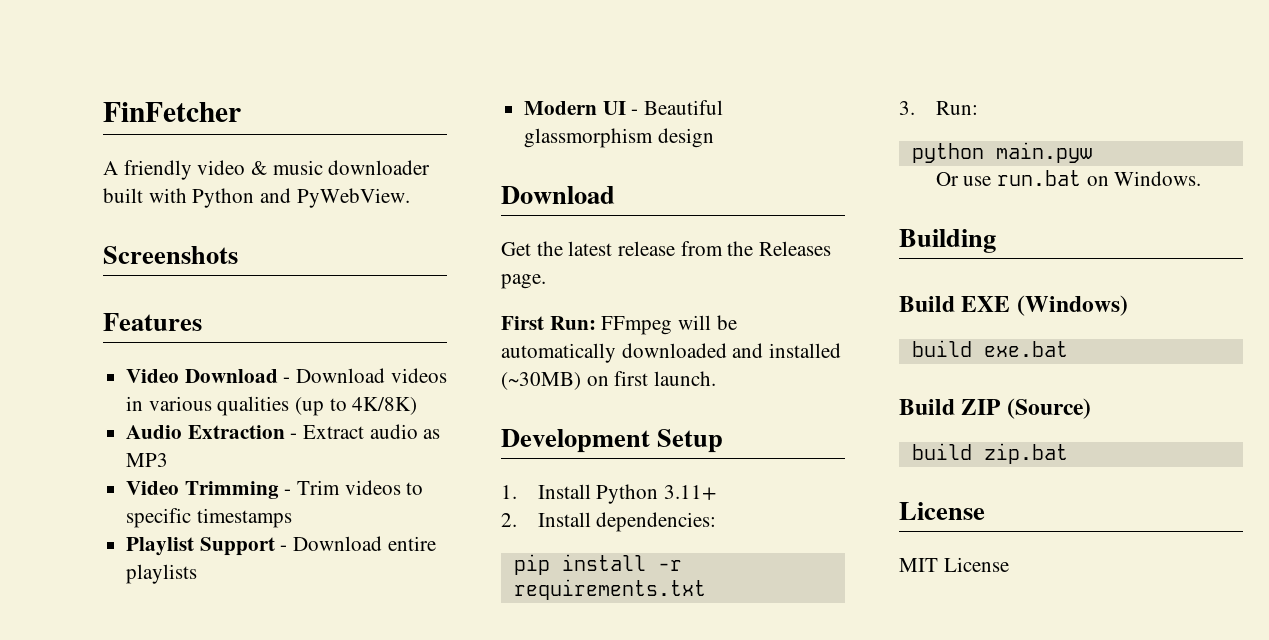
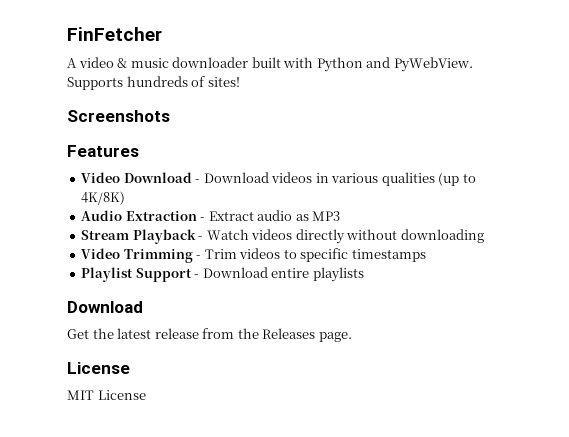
- A friendly video & music downloader built with Python and PyWebView.
+ A video & music downloader built with Python and PyWebView. Supports hundreds of sites!
+ Stream Playback - Watch videos directly without downloading
- Modern UI - Beautiful glassmorphism design
- First Run: FFmpeg will be automatically downloaded and installed (~30MB) on first launch.
- Development Setup
- 1. Install Python 3.11+
- 2. Install dependencies:
- pip install -r requirements.txt
- 3. Run:
- python main.pyw
- Or use run.bat on Windows.
- Building
- Build EXE (Windows)
- build exe.bat
- Build ZIP (Source)
- build zip.bat

